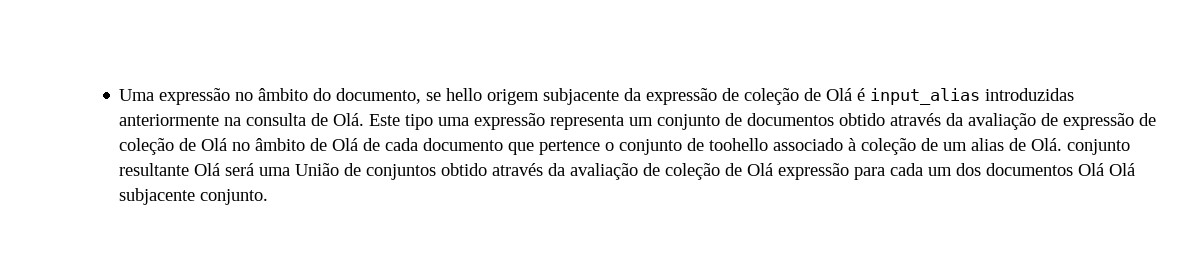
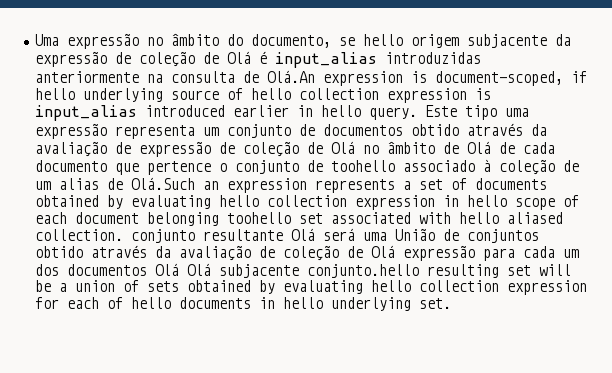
- Uma expressão no âmbito do documento, se hello origem subjacente da expressão de coleção de Olá é input_alias introduzidas anteriormente na consulta de Olá. Este tipo uma expressão representa um conjunto de documentos obtido através da avaliação de expressão de coleção de Olá no âmbito de Olá de cada documento que pertence o conjunto de toohello associado à coleção de um alias de Olá. conjunto resultante Olá será uma União de conjuntos obtido através da avaliação de coleção de Olá expressão para cada um dos documentos Olá Olá subjacente conjunto.
+ Uma expressão no âmbito do documento, se hello origem subjacente da expressão de coleção de Olá é input_alias introduzidas anteriormente na consulta de Olá.An expression is document-scoped, if hello underlying source of hello collection expression is input_alias introduced earlier in hello query. Este tipo uma expressão representa um conjunto de documentos obtido através da avaliação de expressão de coleção de Olá no âmbito de Olá de cada documento que pertence o conjunto de toohello associado à coleção de um alias de Olá.Such an expression represents a set of documents obtained by evaluating hello collection expression in hello scope of each document belonging toohello set associated with hello aliased collection. conjunto resultante Olá será uma União de conjuntos obtido através da avaliação de coleção de Olá expressão para cada um dos documentos Olá Olá subjacente conjunto.hello resulting set will be a union of sets obtained by evaluating hello collection expression for each of hello documents in hello underlying set.

